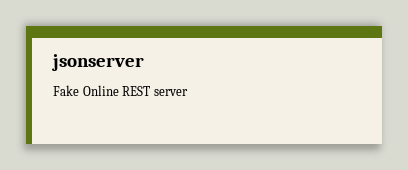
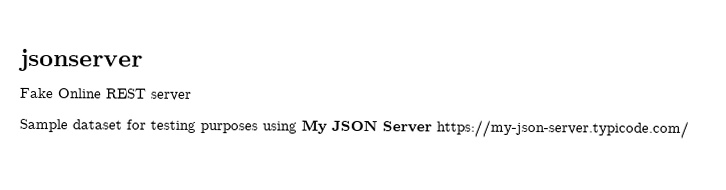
+ Sample dataset for testing purposes using My JSON Server https://my-json-server.typicode.com/

